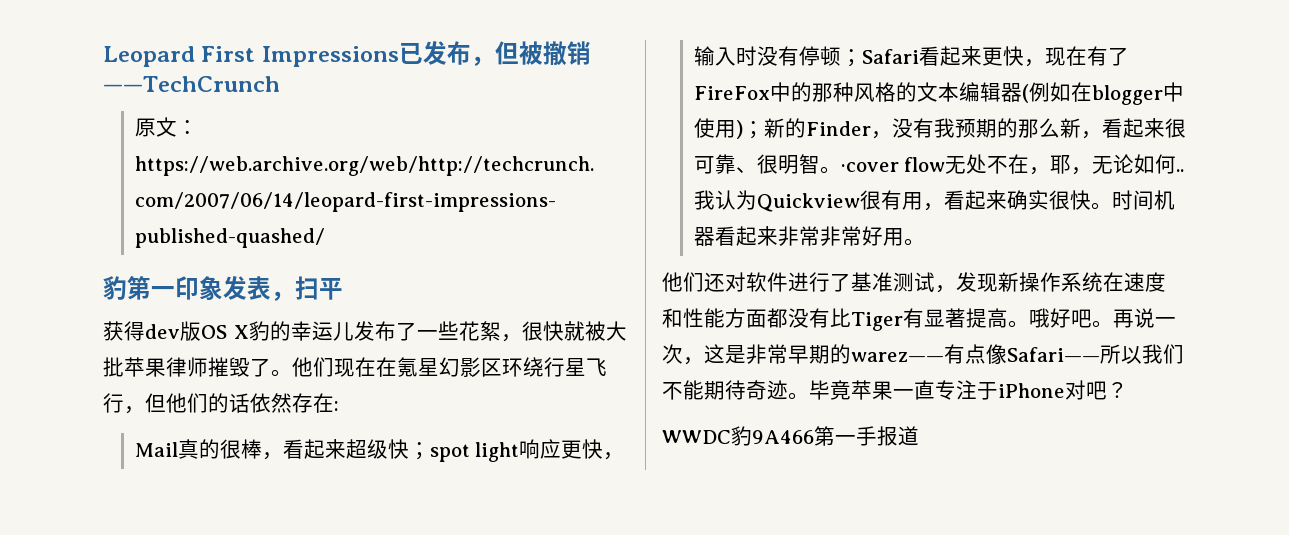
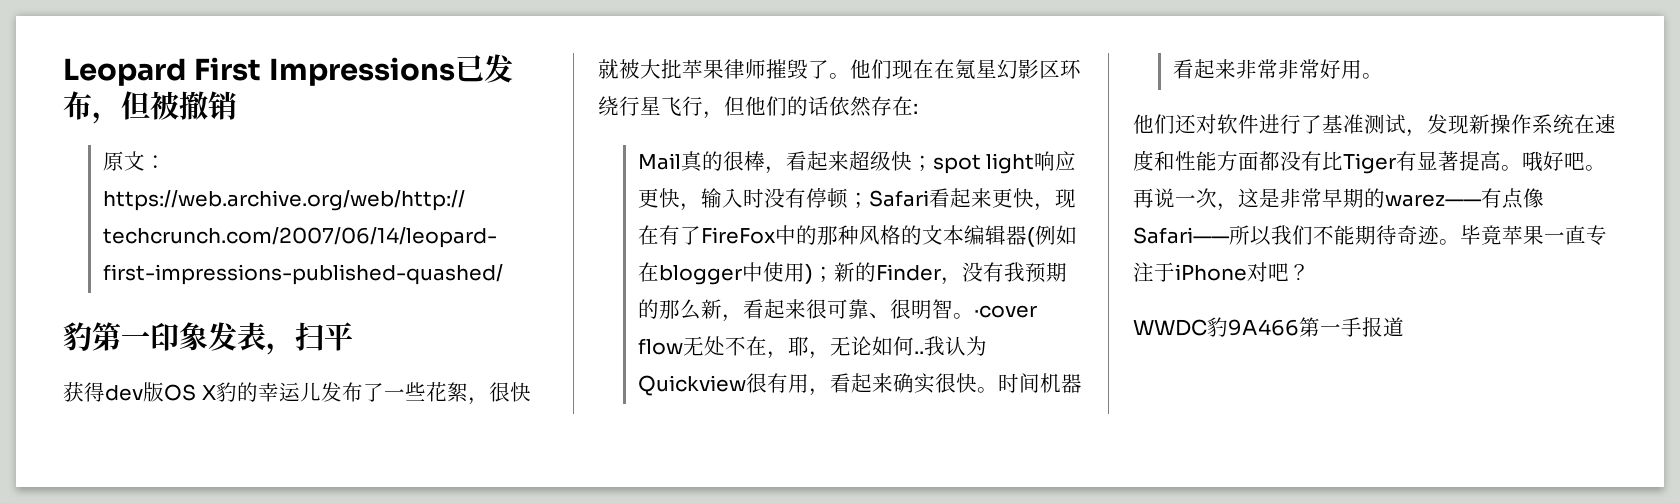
- Leopard First Impressions已发布，但被撤销——TechCrunch
+ Leopard First Impressions已发布，但被撤销

